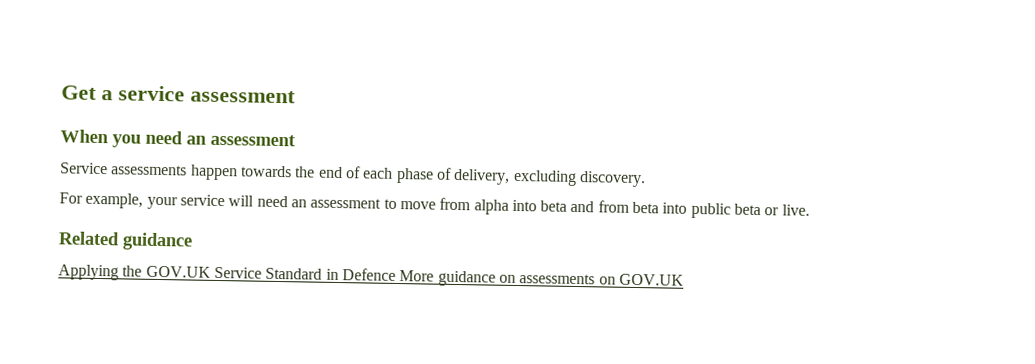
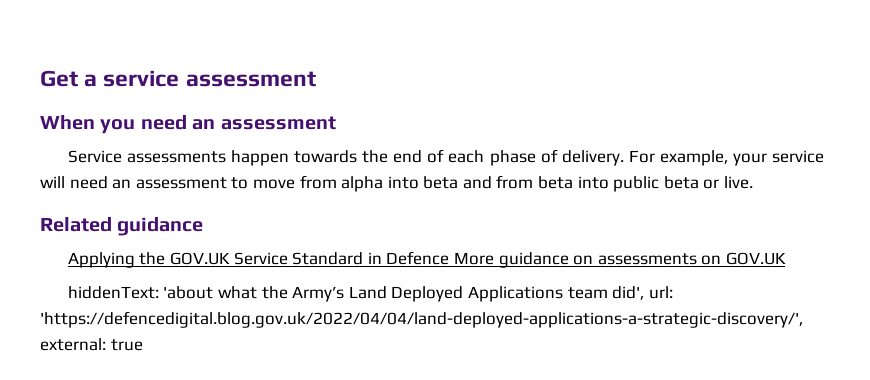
- Service assessments happen towards the end of each phase of delivery, excluding discovery.
- For example, your service will need an assessment to move from alpha into beta and from beta into public beta or live.
+ Service assessments happen towards the end of each phase of delivery. For example, your service will need an assessment to move from alpha into beta and from beta into public beta or live.
+ hiddenText: 'about what the Army’s Land Deployed Applications team did', url: 'https://defencedigital.blog.gov.uk/2022/04/04/land-deployed-applications-a-strategic-discovery/', external: true

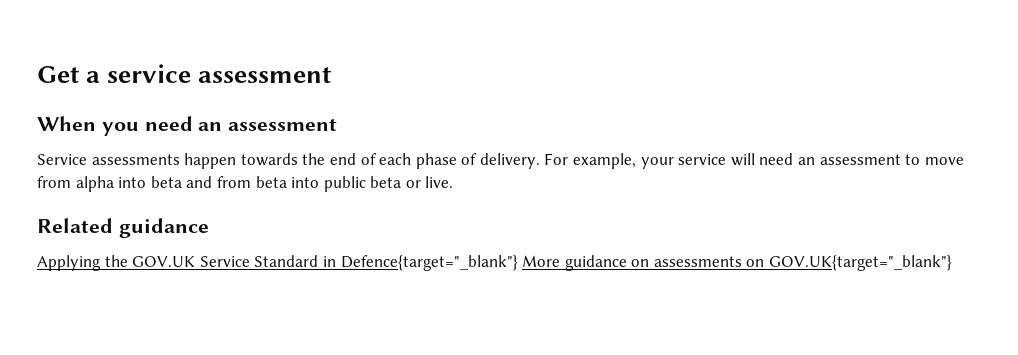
- Applying the GOV.UK Service Standard in Defence More guidance on assessments on GOV.UK
- hiddenText: 'about what the Army’s Land Deployed Applications team did', url: 'https://defencedigital.blog.gov.uk/2022/04/04/land-deployed-applications-a-strategic-discovery/', external: true
+ Applying the GOV.UK Service Standard in Defence{target="_blank"} More guidance on assessments on GOV.UK{target="_blank"}

